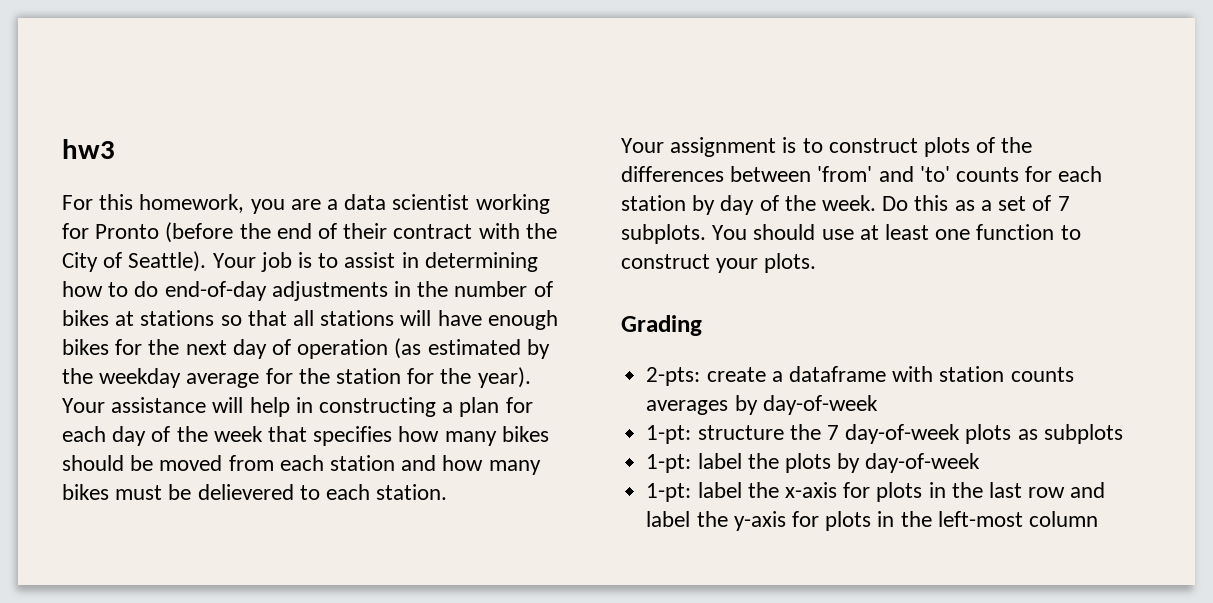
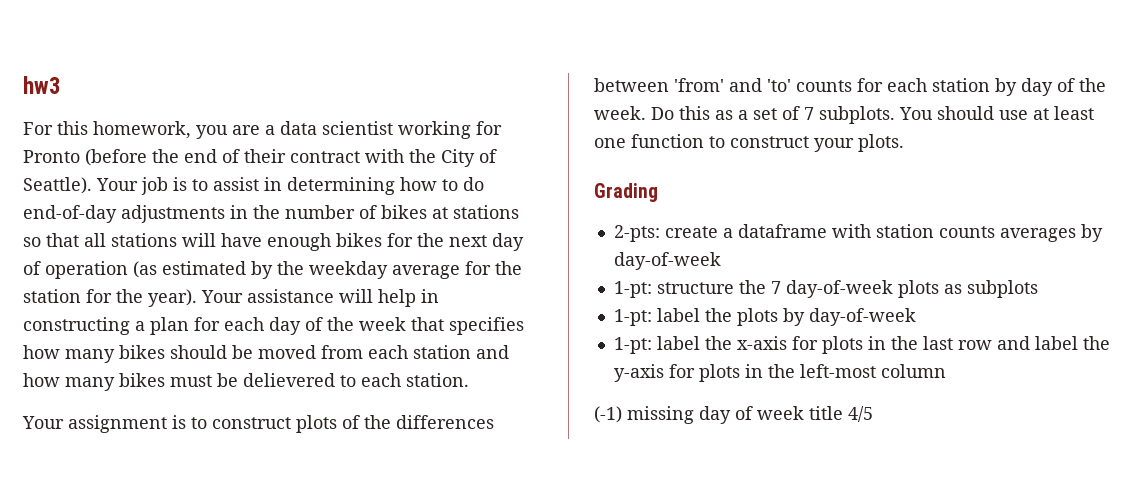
+ (-1) missing day of week title 4/5

